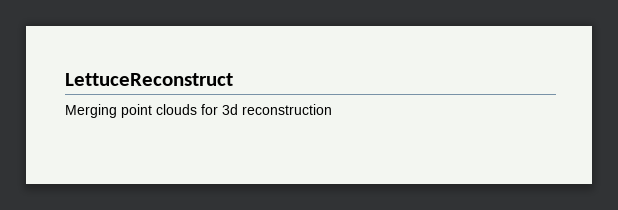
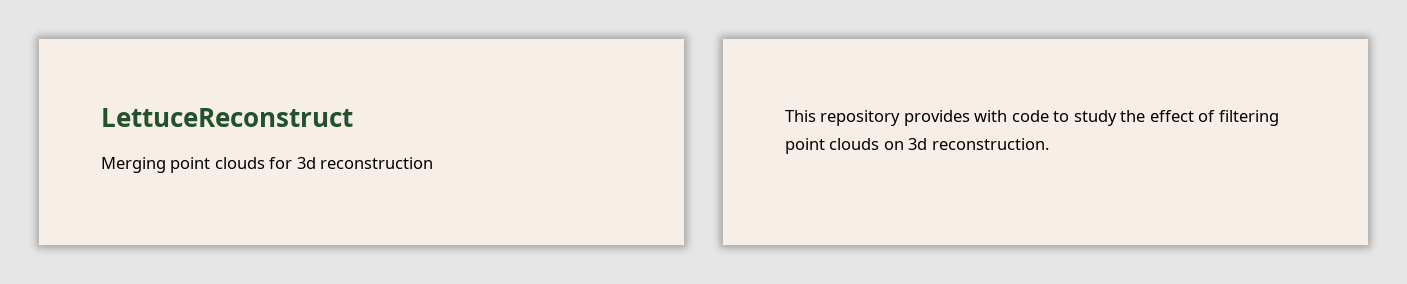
+ This repository provides with code to study the effect of filtering point clouds on 3d reconstruction.

